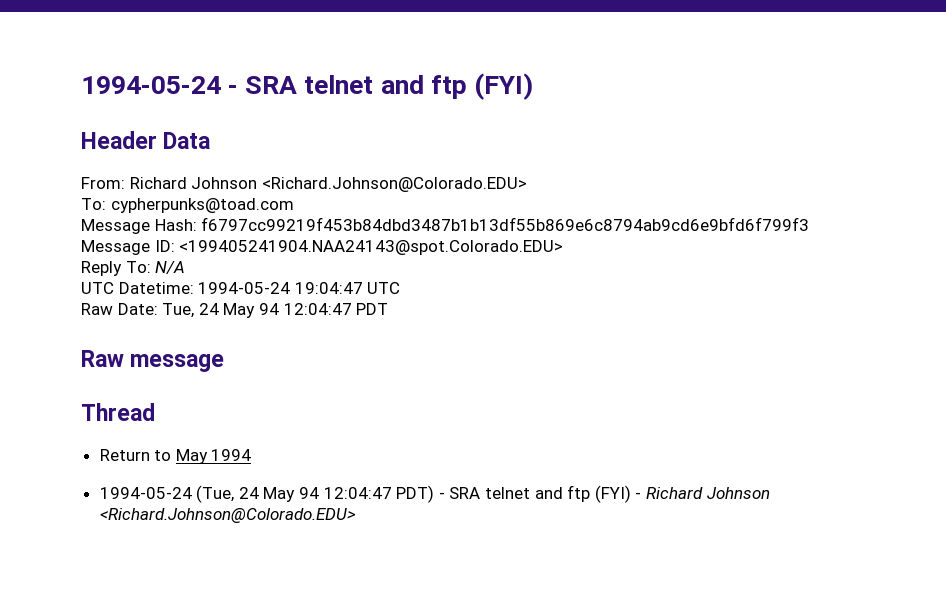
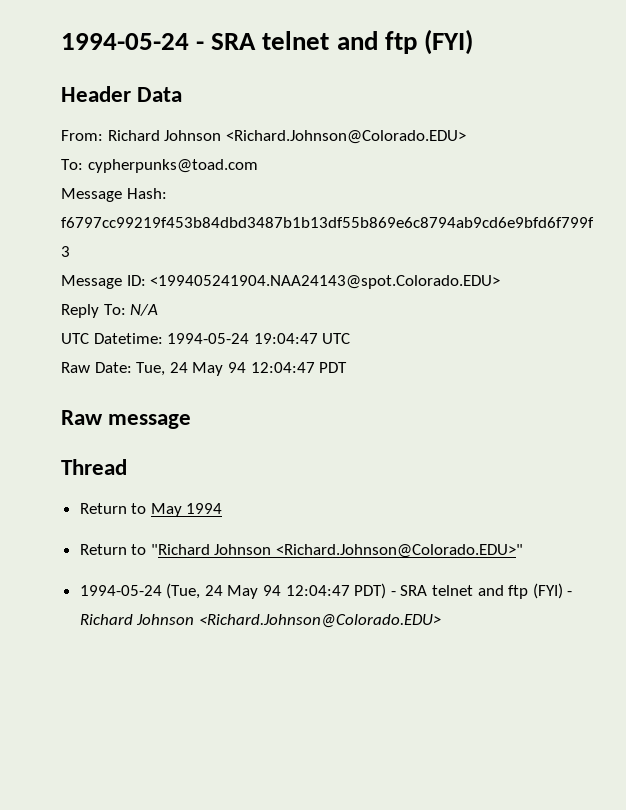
+ Return to "Richard Johnson <Richard.Johnson@Colorado.EDU>"

